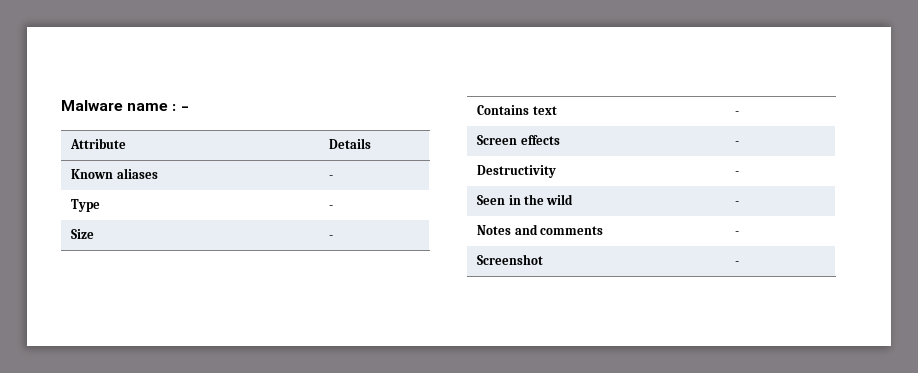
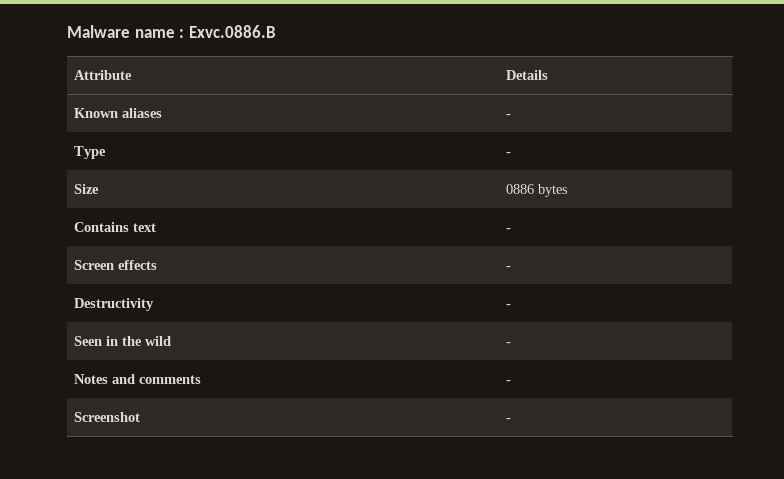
- Malware name : -
+ Malware name : Exvc.0886.B
- Size | -
+ Size | 0886 bytes

